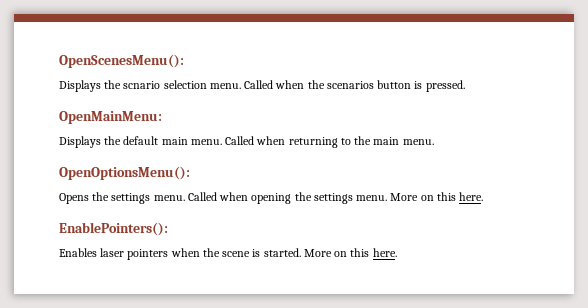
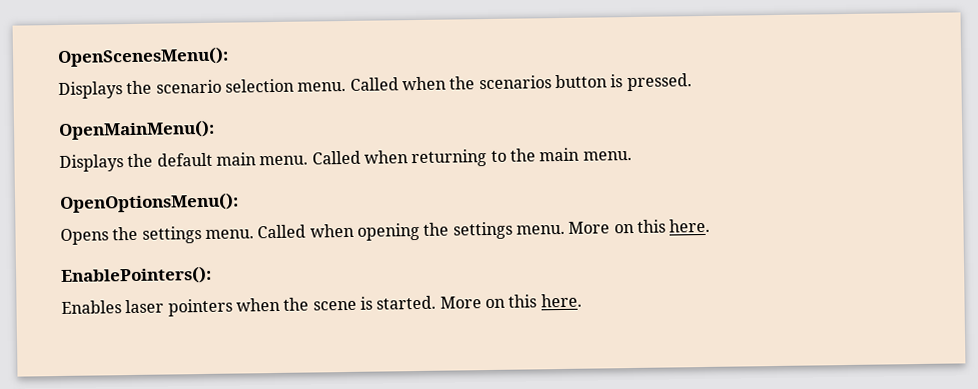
- Displays the scnario selection menu.
+ Displays the scenario selection menu.
- OpenMainMenu:
+ OpenMainMenu():

